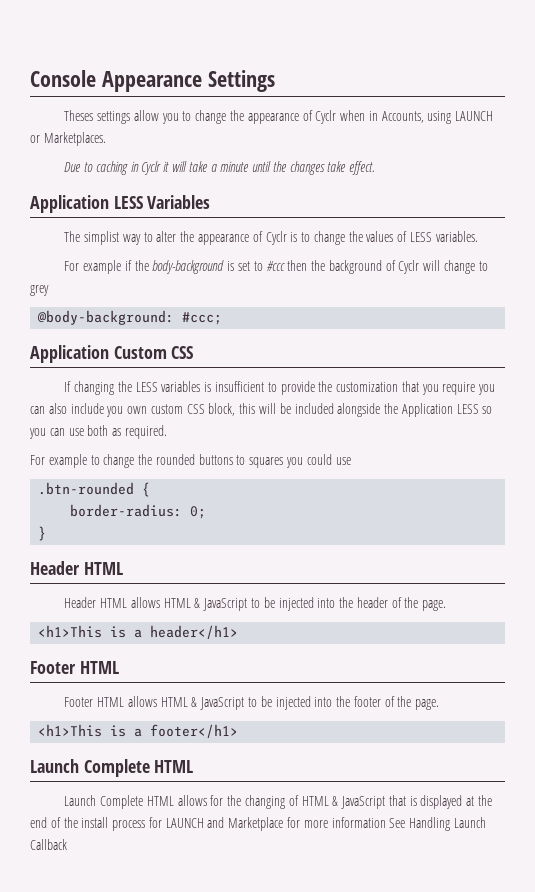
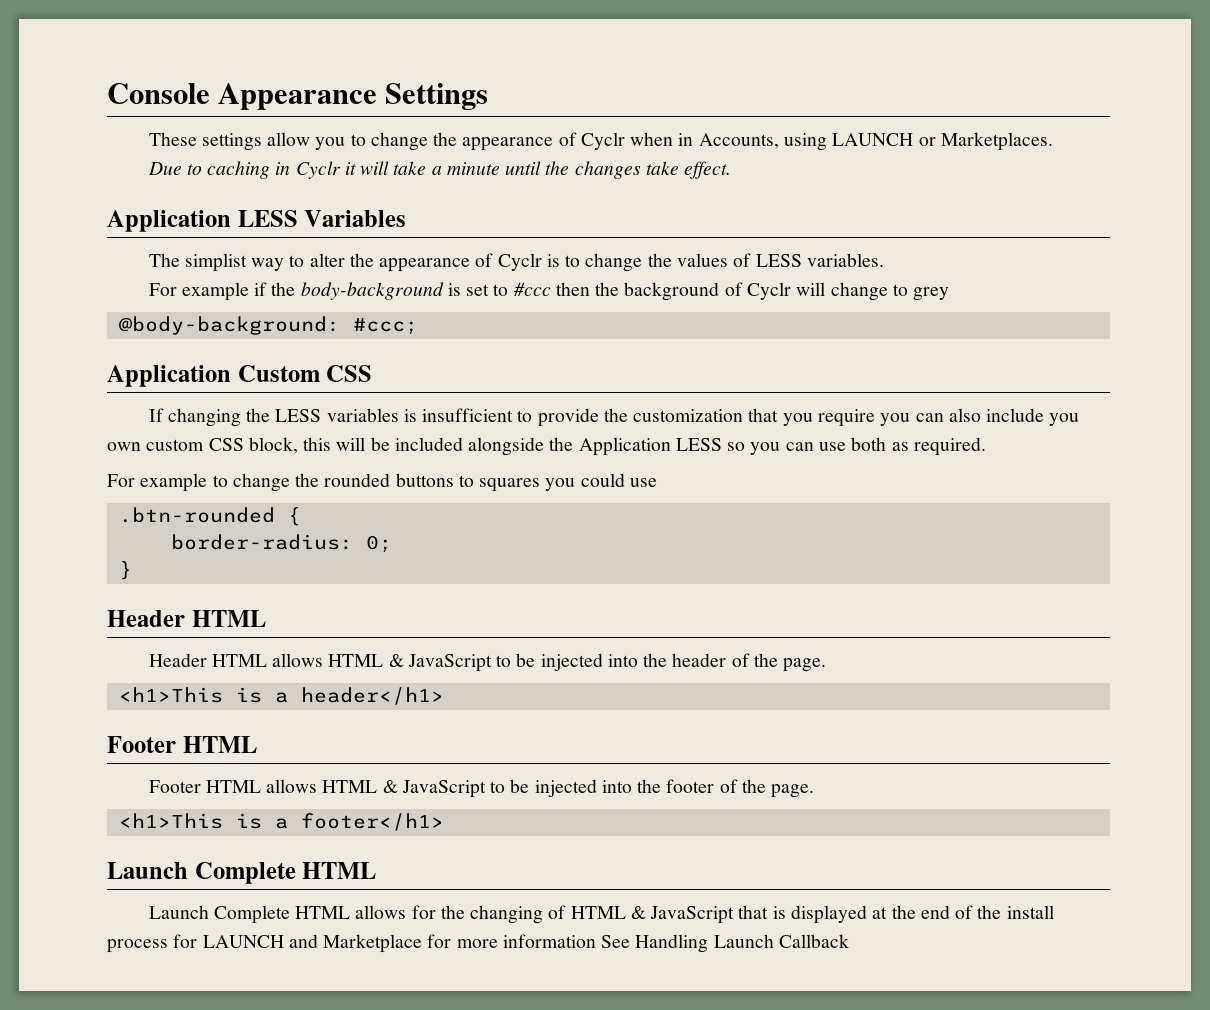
- Theses settings allow you to change the appearance of Cyclr when in Accounts, using LAUNCH or Marketplaces.
+ These settings allow you to change the appearance of Cyclr when in Accounts, using LAUNCH or Marketplaces.

